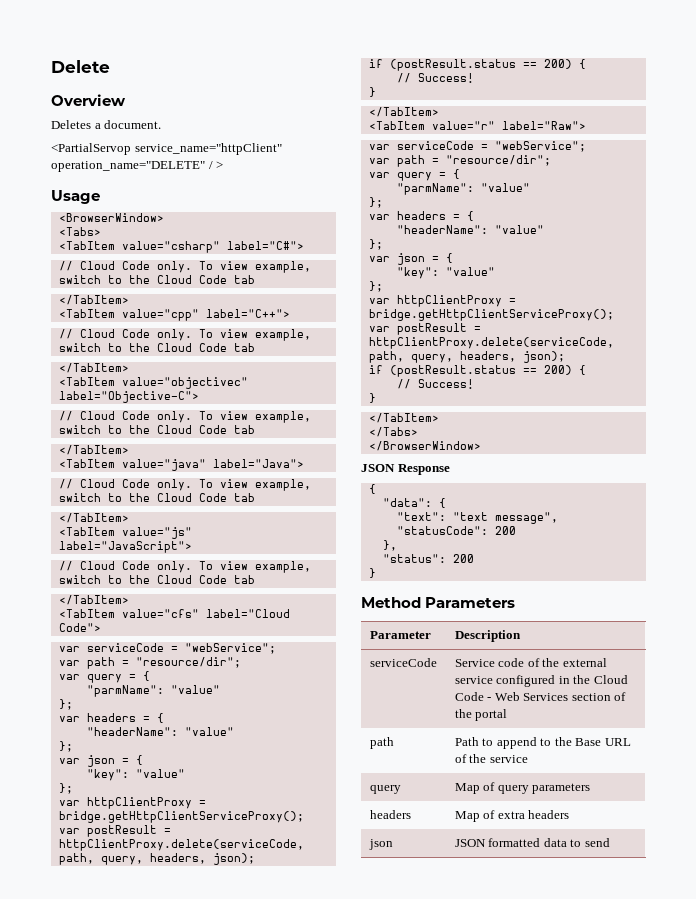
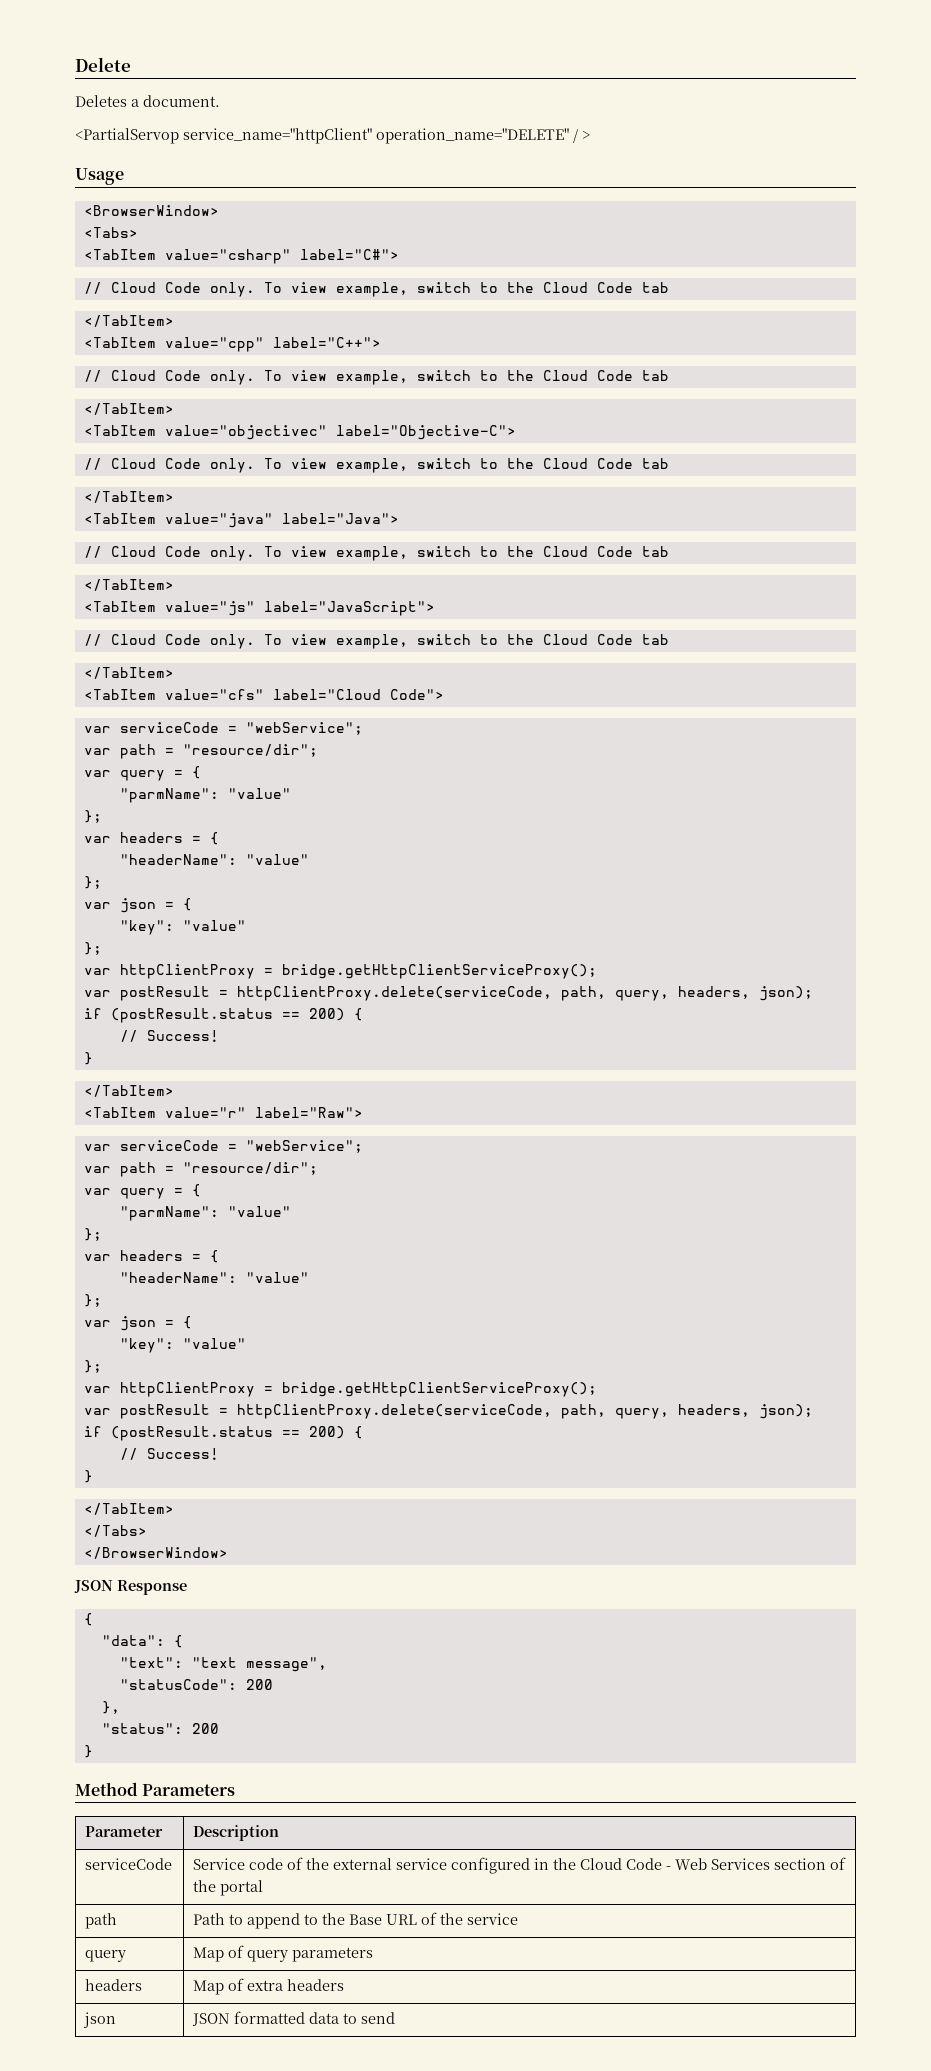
- Overview

